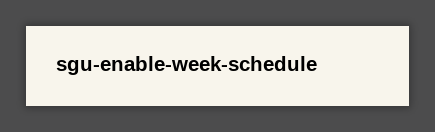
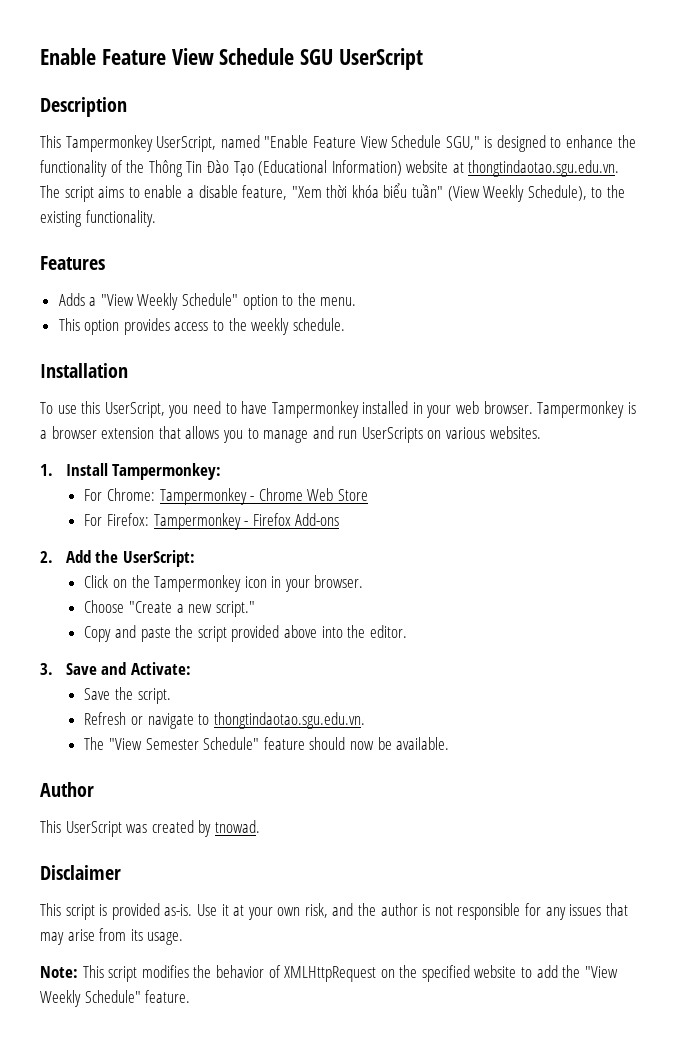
- sgu-enable-week-schedule
+ Enable Feature View Schedule SGU UserScript
+ Description
+ This Tampermonkey UserScript, named "Enable Feature View Schedule SGU," is designed to enhance the functionality of the Thông Tin Đào Tạo (Educational Information) website at thongtindaotao.sgu.edu.vn. The script aims to enable a disable feature, "Xem thời khóa biểu tuần" (View Weekly Schedule), to the existing functionality.
+ Features
+ Adds a "View Weekly Schedule" option to the menu.
+ This option provides access to the weekly schedule.
+ Installation
+ To use this UserScript, you need to have Tampermonkey installed in your web browser. Tampermonkey is a browser extension that allows you to manage and run UserScripts on various websites.
+ 1. Install Tampermonkey:
+ For Chrome: Tampermonkey - Chrome Web Store
+ For Firefox: Tampermonkey - Firefox Add-ons
+ 2. Add the UserScript:
+ Click on the Tampermonkey icon in your browser.
+ Choose "Create a new script."
+ Copy and paste the script provided above into the editor.
+ 3. Save and Activate:
+ Save the script.
+ Refresh or navigate to thongtindaotao.sgu.edu.vn.
+ The "View Semester Schedule" feature should now be available.
+ Author
+ This UserScript was created by tnowad.
+ Disclaimer
+ This script is provided as-is. Use it at your own risk, and the author is not responsible for any issues that may arise from its usage.
+ Note: This script modifies the behavior of XMLHttpRequest on the specified website to add the "View Weekly Schedule" feature.

